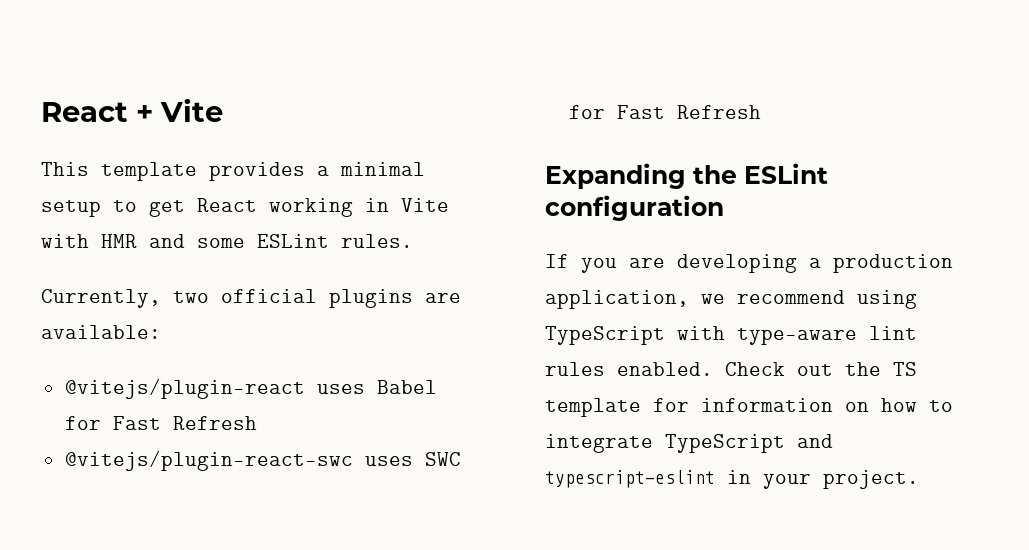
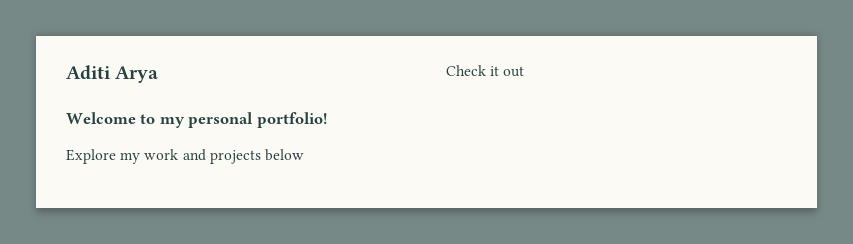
- React + Vite
- This template provides a minimal setup to get React working in Vite with HMR and some ESLint rules.
- Currently, two official plugins are available:
- @vitejs/plugin-react uses Babel for Fast Refresh
- @vitejs/plugin-react-swc uses SWC for Fast Refresh
- Expanding the ESLint configuration
- If you are developing a production application, we recommend using TypeScript with type-aware lint rules enabled. Check out the TS template for information on how to integrate TypeScript and typescript-eslint in your project.
+ Aditi Arya
+ Welcome to my personal portfolio!
+ Explore my work and projects below
+ Check it out

